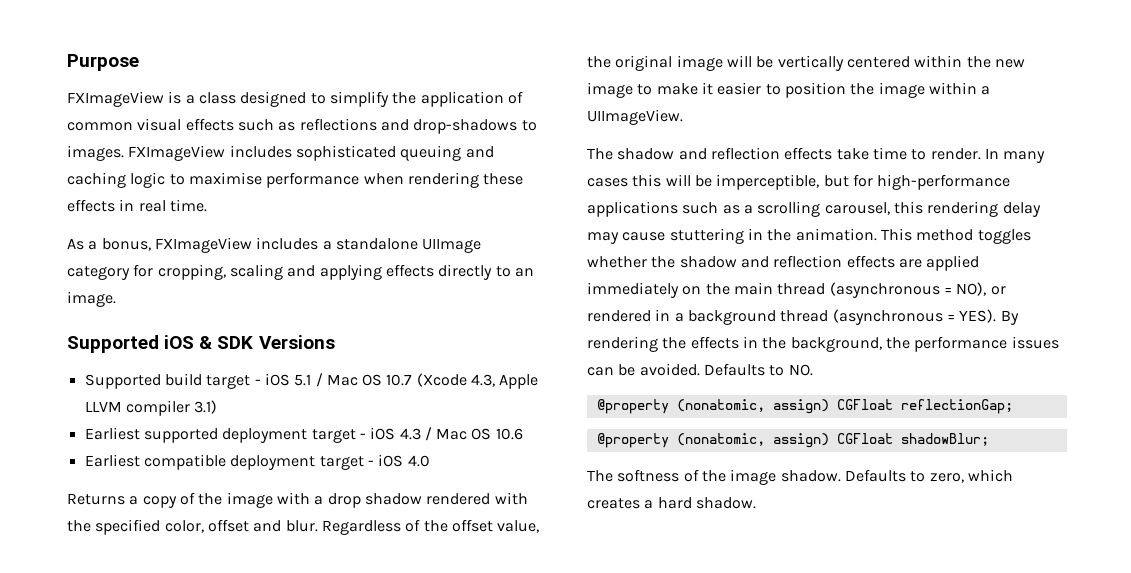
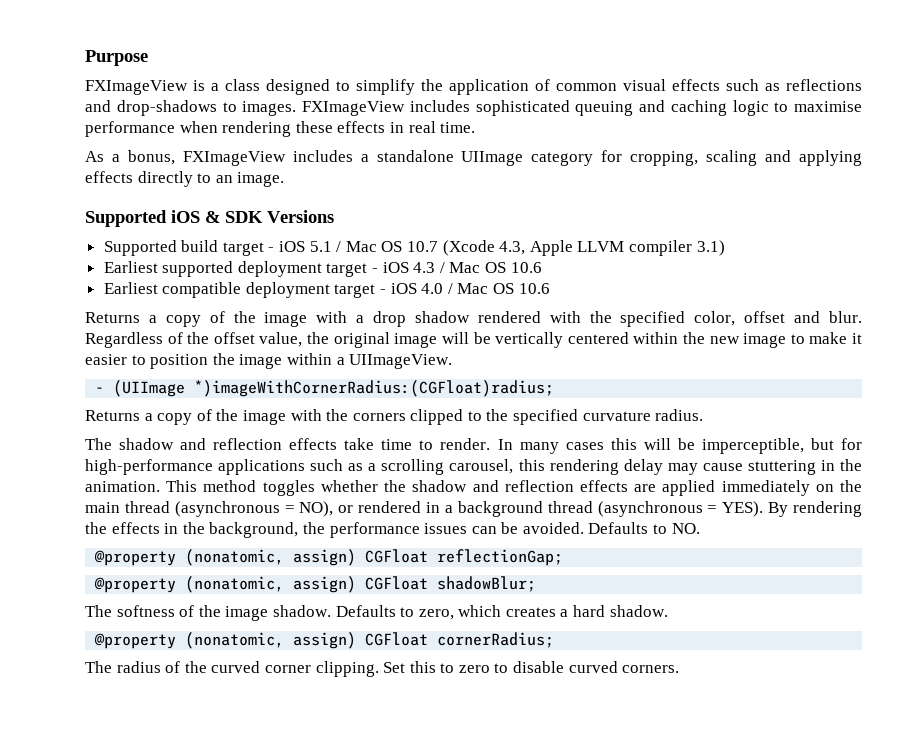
- Earliest compatible deployment target - iOS 4.0
+ Earliest compatible deployment target - iOS 4.0 / Mac OS 10.6
+ - (UIImage *)imageWithCornerRadius:(CGFloat)radius;
+ Returns a copy of the image with the corners clipped to the specified curvature radius.
+ @property (nonatomic, assign) CGFloat cornerRadius;
+ The radius of the curved corner clipping. Set this to zero to disable curved corners.

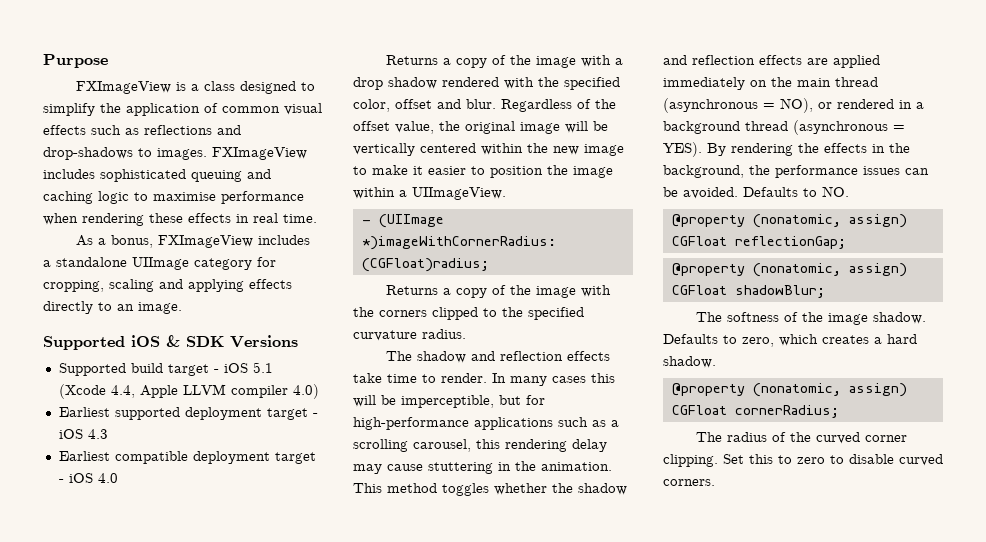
- Supported build target - iOS 5.1 / Mac OS 10.7 (Xcode 4.3, Apple LLVM compiler 3.1)
+ Supported build target - iOS 5.1 (Xcode 4.4, Apple LLVM compiler 4.0)
- Earliest supported deployment target - iOS 4.3 / Mac OS 10.6
+ Earliest supported deployment target - iOS 4.3
- Earliest compatible deployment target - iOS 4.0 / Mac OS 10.6
+ Earliest compatible deployment target - iOS 4.0

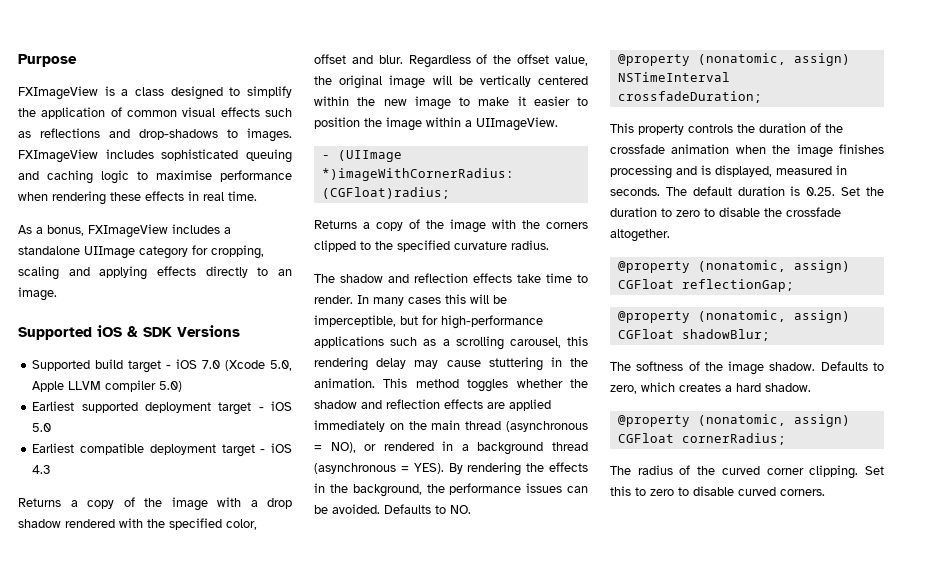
- Supported build target - iOS 5.1 (Xcode 4.4, Apple LLVM compiler 4.0)
+ Supported build target - iOS 7.0 (Xcode 5.0, Apple LLVM compiler 5.0)
- Earliest supported deployment target - iOS 4.3
+ Earliest supported deployment target - iOS 5.0
- Earliest compatible deployment target - iOS 4.0
+ Earliest compatible deployment target - iOS 4.3
+ @property (nonatomic, assign) NSTimeInterval crossfadeDuration;
+ This property controls the duration of the crossfade animation when the image finishes processing and is displayed, measured in seconds. The default duration is 0.25. Set the duration to zero to disable the crossfade altogether.

